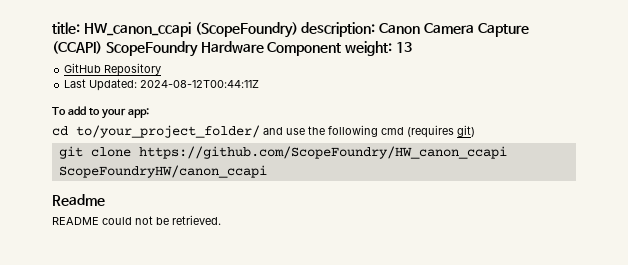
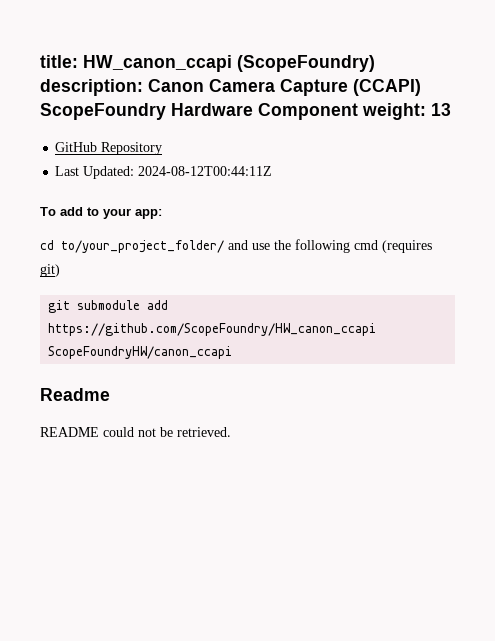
- git clone https://github.com/ScopeFoundry/HW_canon_ccapi ScopeFoundryHW/canon_ccapi
+ git submodule add https://github.com/ScopeFoundry/HW_canon_ccapi ScopeFoundryHW/canon_ccapi

